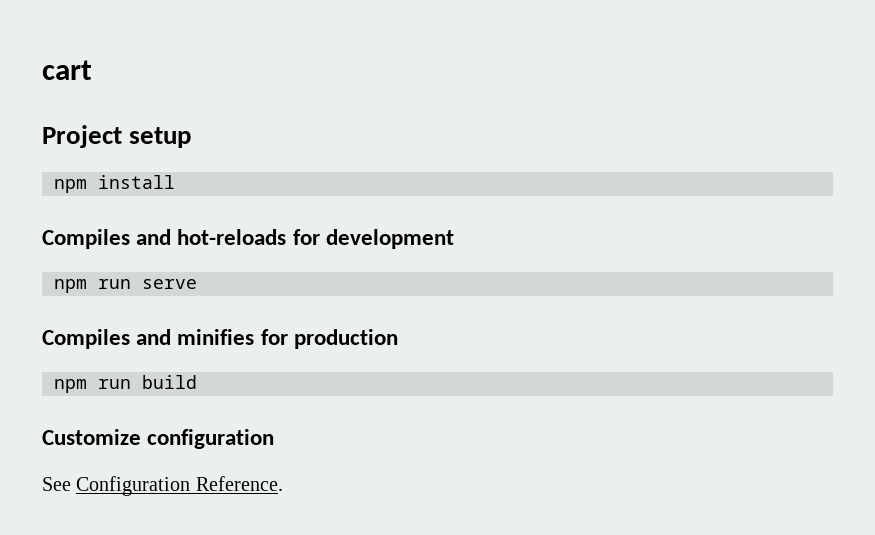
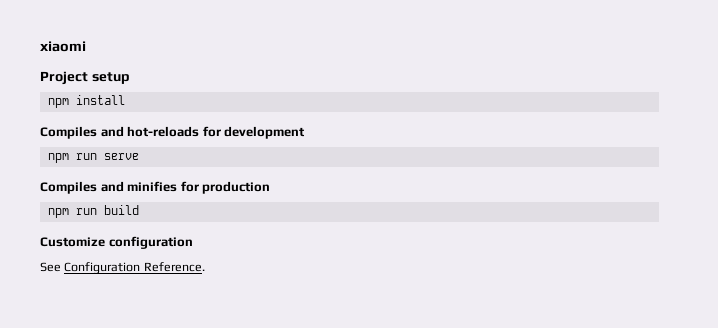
- cart
+ xiaomi

